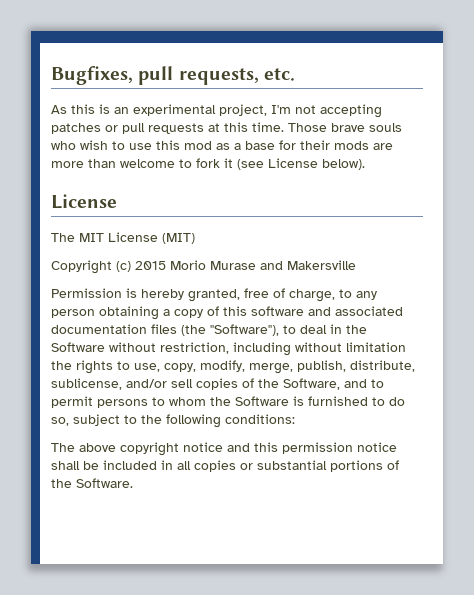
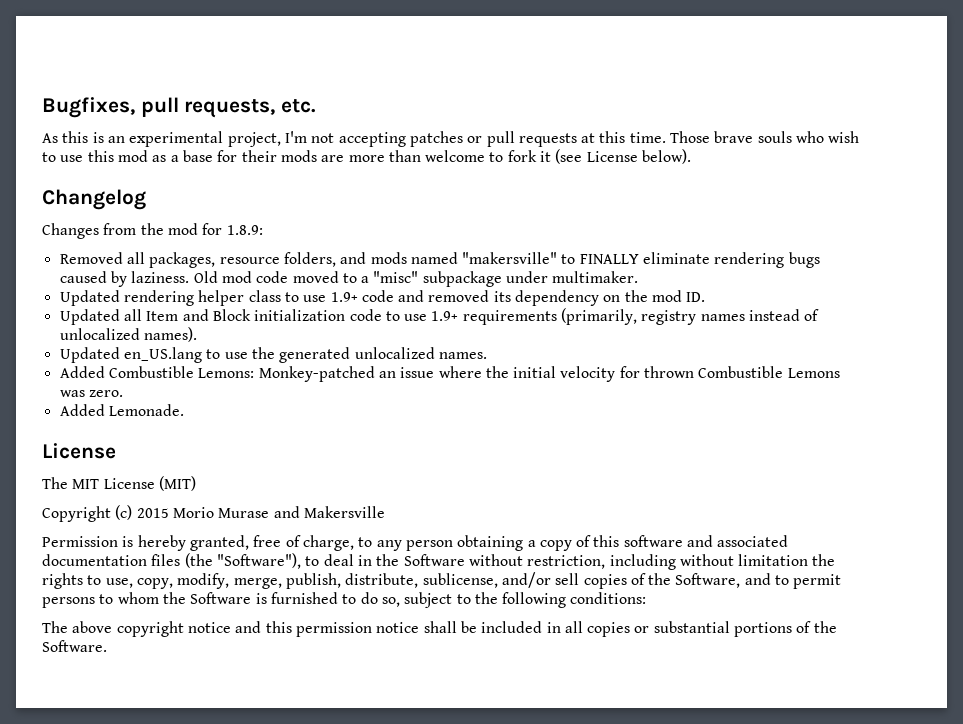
+ Changelog
+ Changes from the mod for 1.8.9:
+ Removed all packages, resource folders, and mods named "makersville" to FINALLY eliminate rendering bugs caused by laziness. Old mod code moved to a "misc" subpackage under multimaker.
+ Updated rendering helper class to use 1.9+ code and removed its dependency on the mod ID.
+ Updated all Item and Block initialization code to use 1.9+ requirements (primarily, registry names instead of unlocalized names).
+ Updated en_US.lang to use the generated unlocalized names.
+ Added Combustible Lemons: Monkey-patched an issue where the initial velocity for thrown Combustible Lemons was zero.
+ Added Lemonade.

